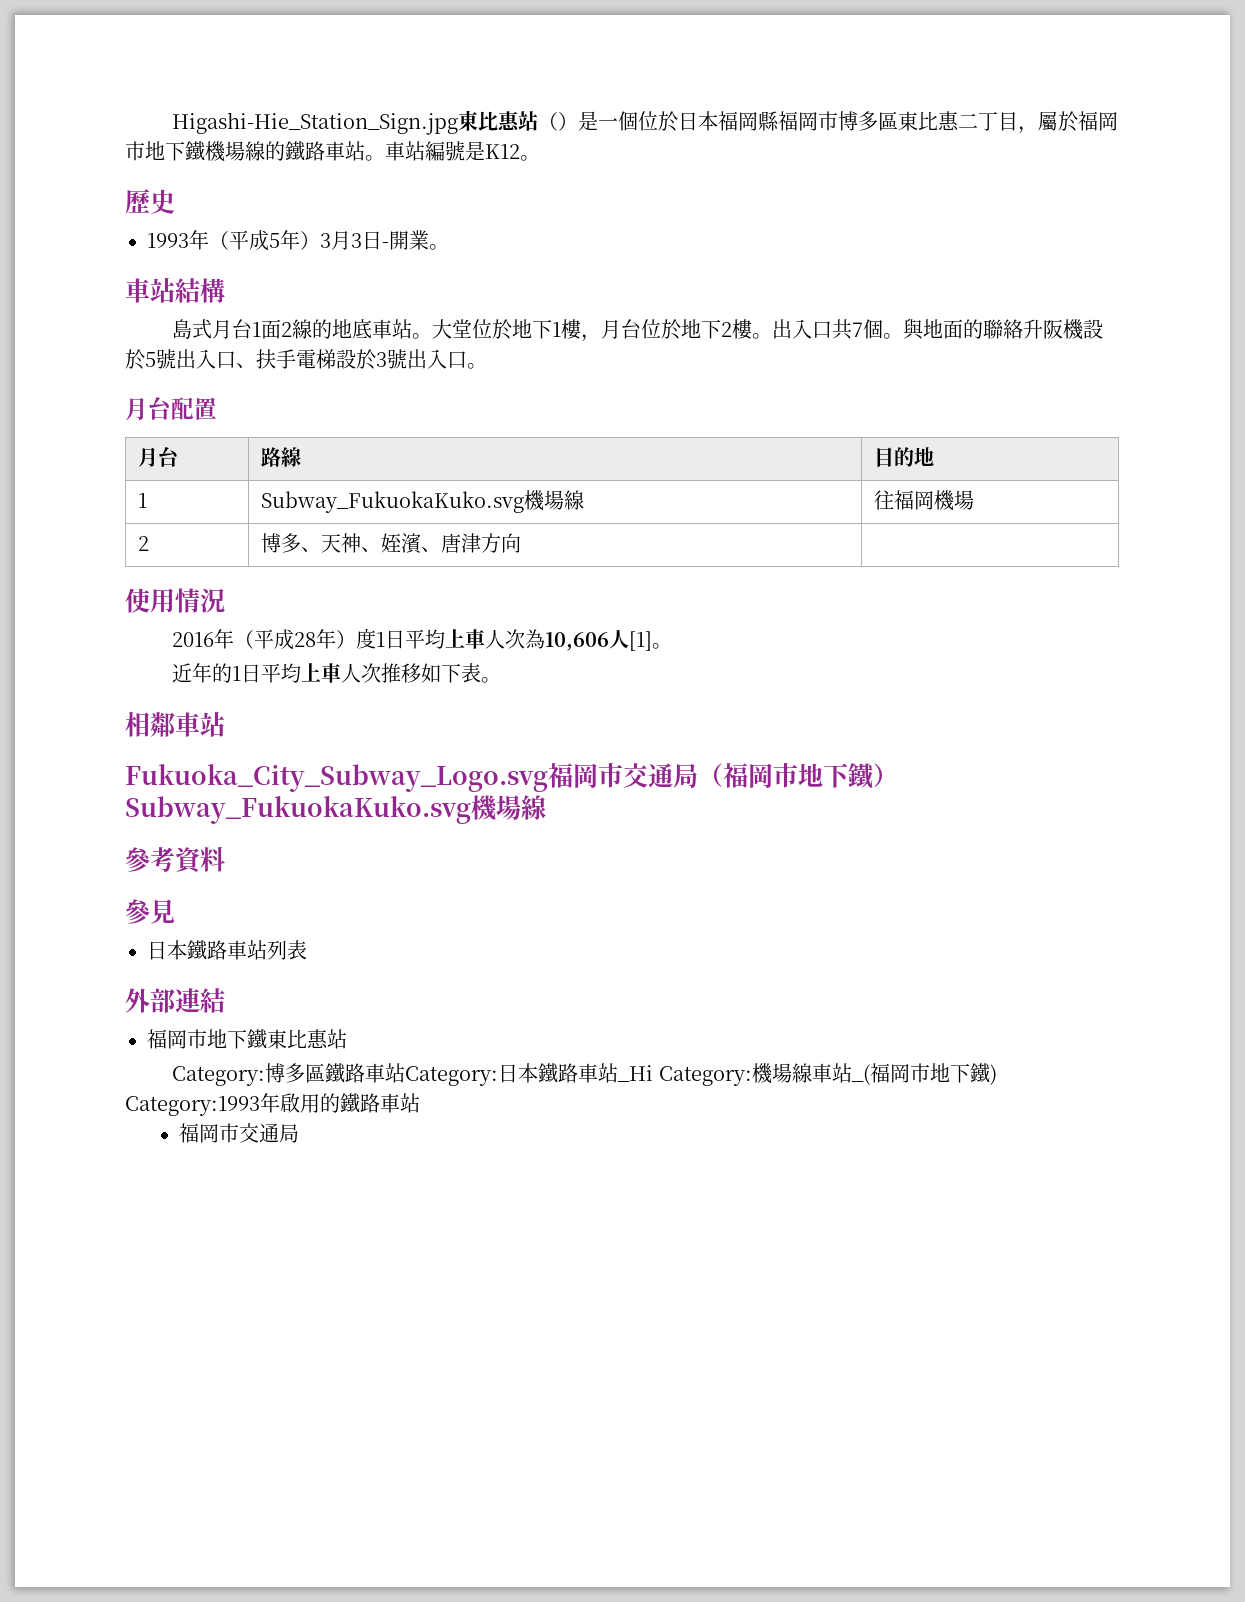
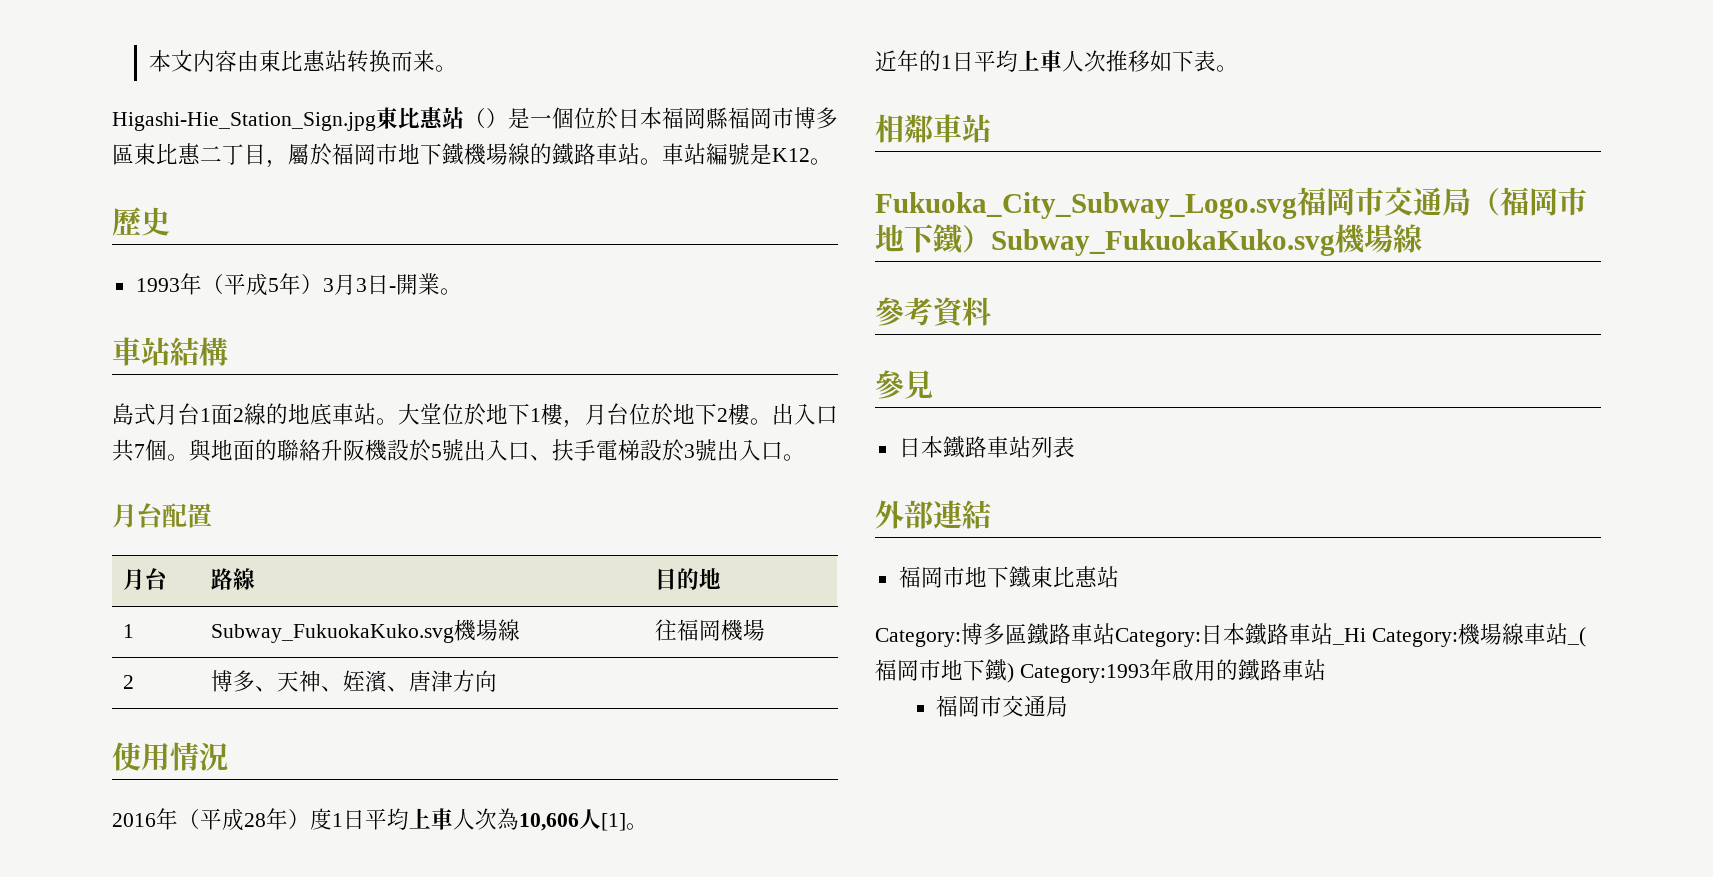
+ 本文内容由東比惠站转换而来。

